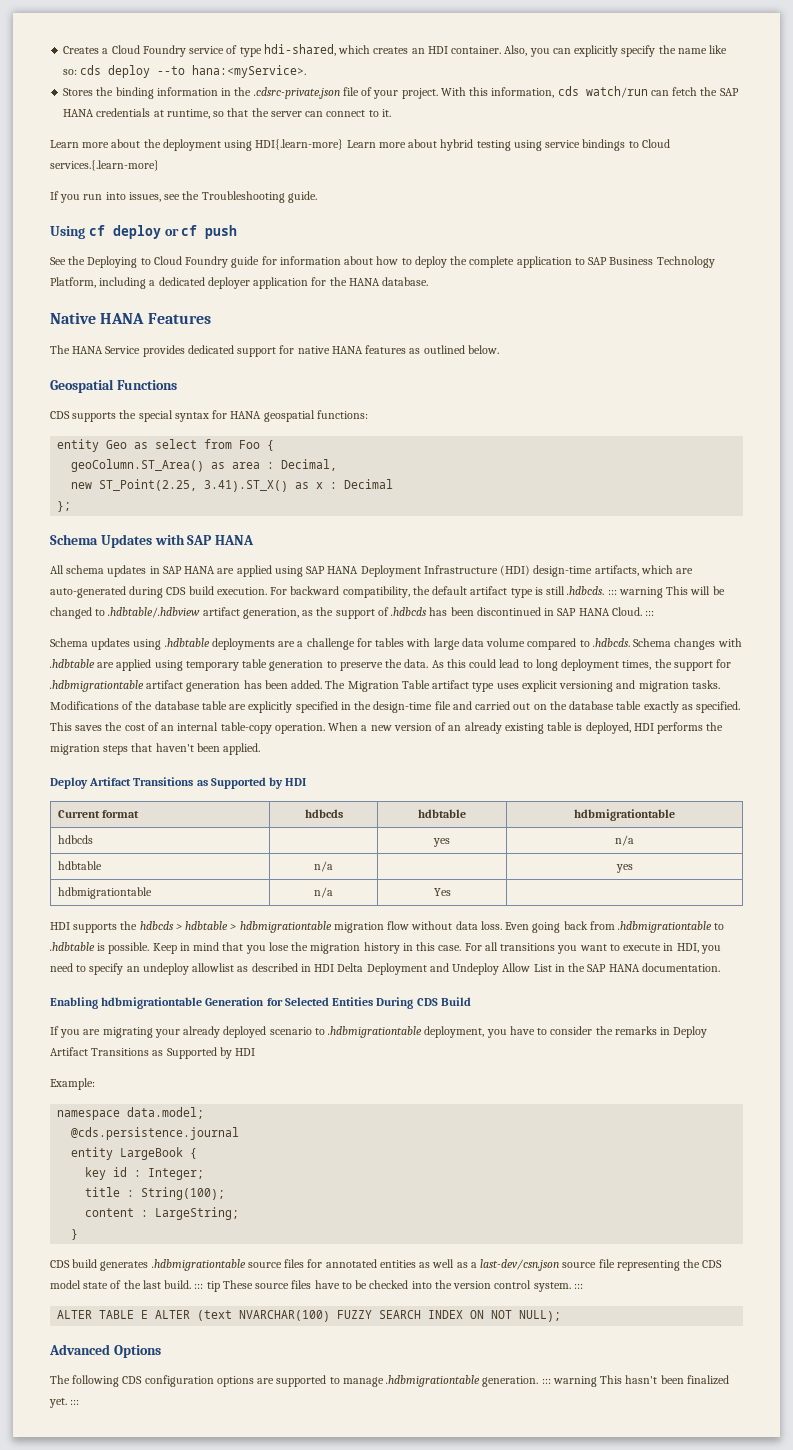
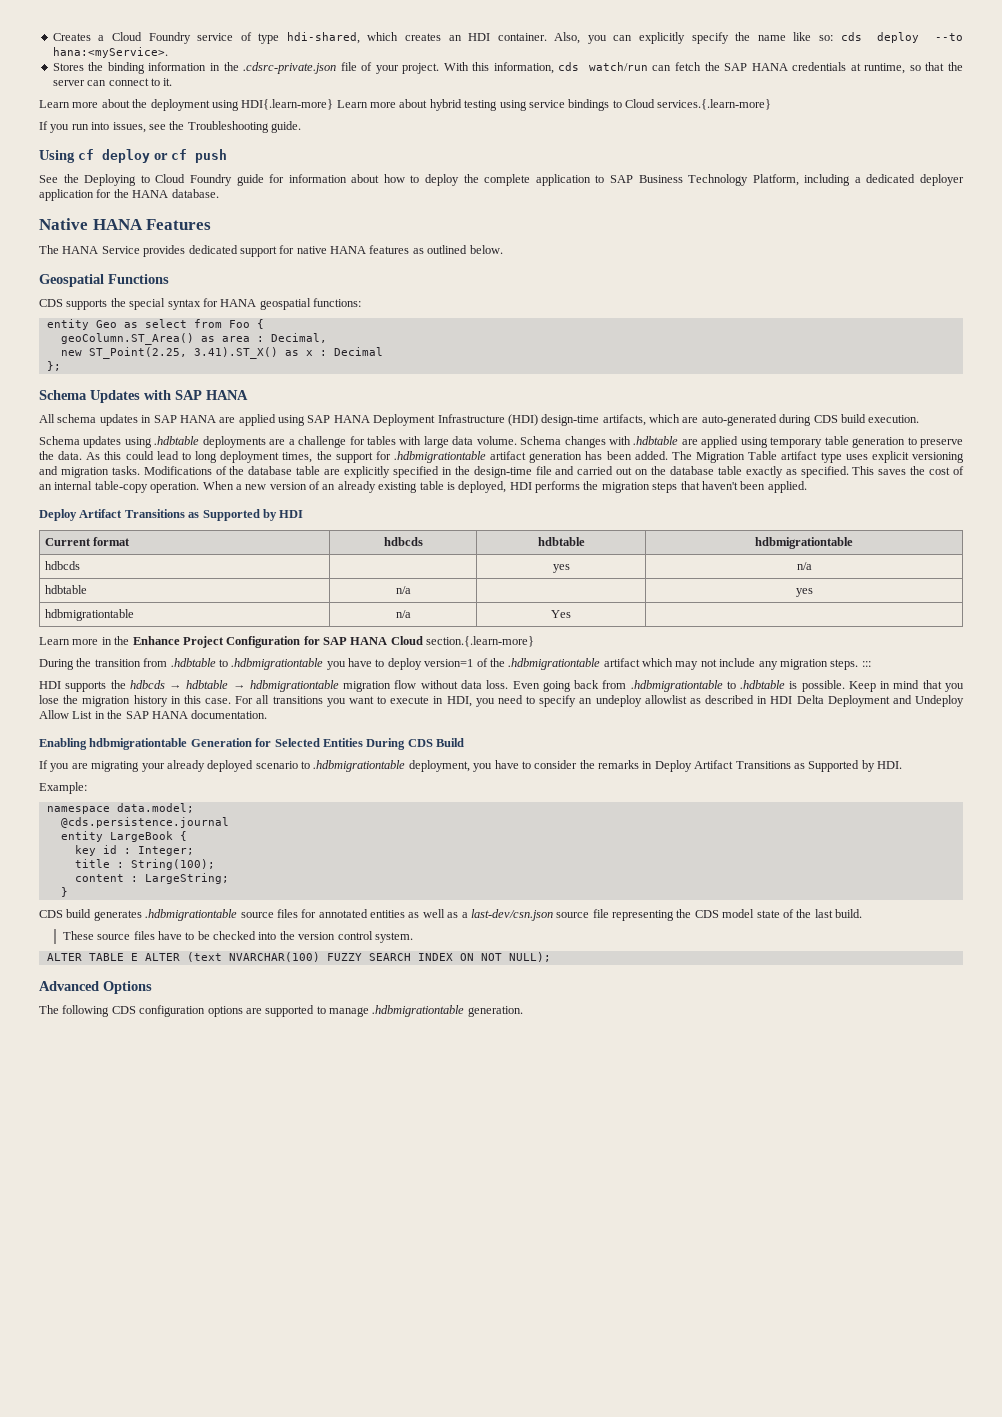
- For backward compatibility, the default artifact type is still .hdbcds. ::: warning This will be changed to .hdbtable/.hdbview artifact generation, as the support of .hdbcds has been discontinued in SAP HANA Cloud. :::
- Schema updates using .hdbtable deployments are a challenge for tables with large data volume compared to .hdbcds. Schema changes with .hdbtable are applied using temporary table generation to preserve the data.
+ Schema updates using .hdbtable deployments are a challenge for tables with large data volume. Schema changes with .hdbtable are applied using temporary table generation to preserve the data.
+ Learn more in the Enhance Project Configuration for SAP HANA Cloud section.{.learn-more}
+ During the transition from .hdbtable to .hdbmigrationtable you have to deploy version=1 of the .hdbmigrationtable artifact which may not include any migration steps. :::
- HDI supports the hdbcds > hdbtable > hdbmigrationtable migration flow without data loss.
+ HDI supports the hdbcds → hdbtable → hdbmigrationtable migration flow without data loss.
- If you are migrating your already deployed scenario to .hdbmigrationtable deployment, you have to consider the remarks in Deploy Artifact Transitions as Supported by HDI
+ If you are migrating your already deployed scenario to .hdbmigrationtable deployment, you have to consider the remarks in Deploy Artifact Transitions as Supported by HDI.
- CDS build generates .hdbmigrationtable source files for annotated entities as well as a last-dev/csn.json source file representing the CDS model state of the last build. ::: tip These source files have to be checked into the version control system. :::
+ CDS build generates .hdbmigrationtable source files for annotated entities as well as a last-dev/csn.json source file representing the CDS model state of the last build.
+ These source files have to be checked into the version control system.
- The following CDS configuration options are supported to manage .hdbmigrationtable generation. ::: warning This hasn't been finalized yet. :::
+ The following CDS configuration options are supported to manage .hdbmigrationtable generation.

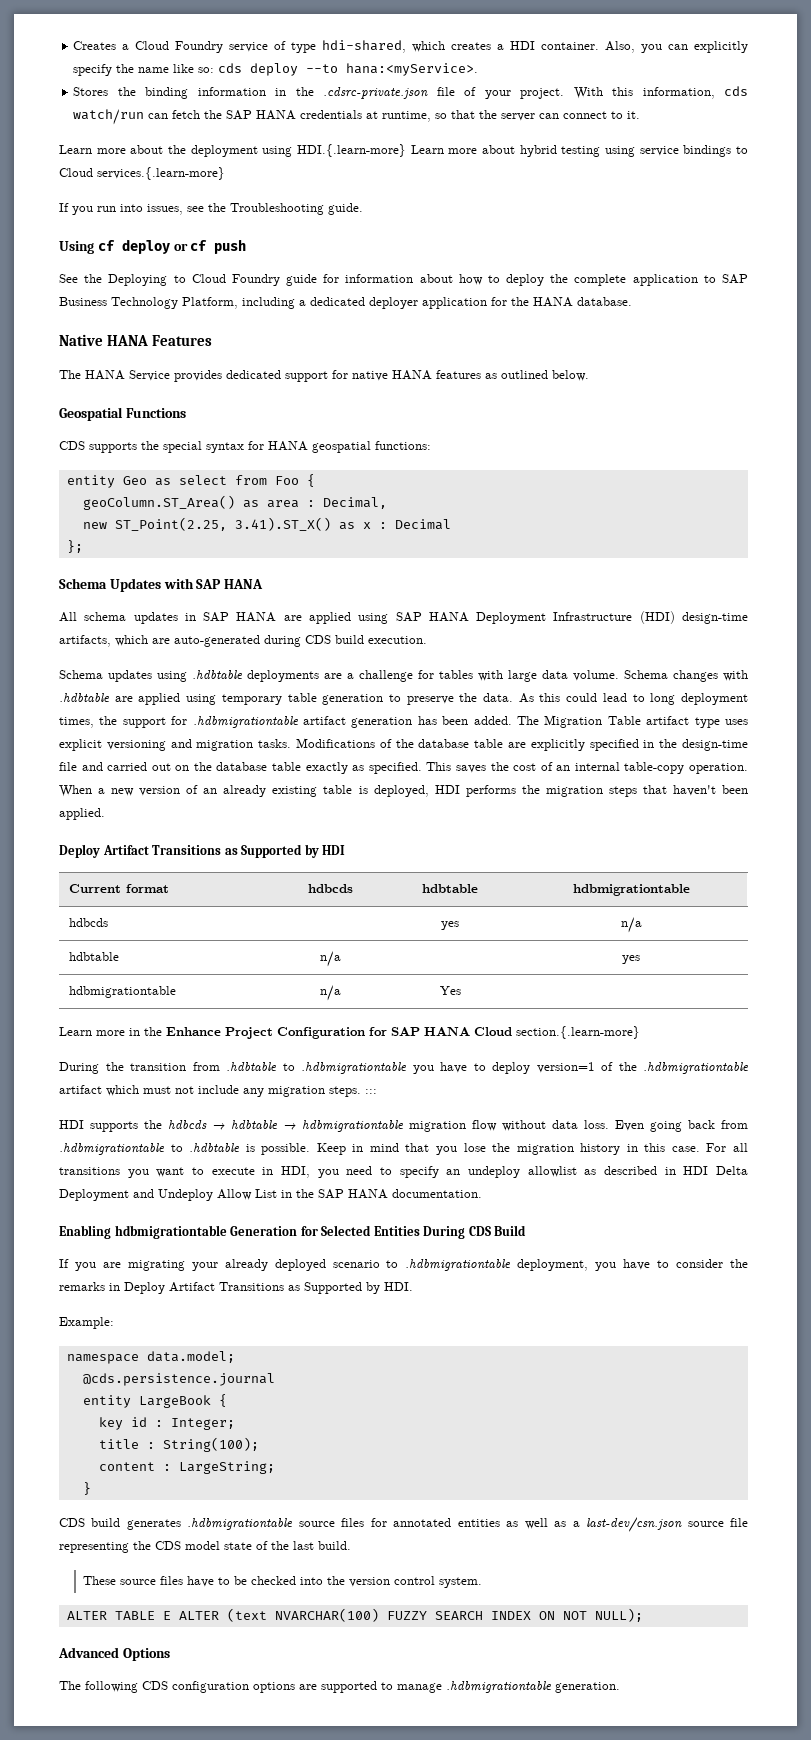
- Creates a Cloud Foundry service of type hdi-shared, which creates an HDI container.
+ Creates a Cloud Foundry service of type hdi-shared, which creates a HDI container.
- Learn more about the deployment using HDI{.learn-more} Learn more about hybrid testing using service bindings to Cloud services.{.learn-more}
+ Learn more about the deployment using HDI.{.learn-more} Learn more about hybrid testing using service bindings to Cloud services.{.learn-more}
- During the transition from .hdbtable to .hdbmigrationtable you have to deploy version=1 of the .hdbmigrationtable artifact which may not include any migration steps. :::
+ During the transition from .hdbtable to .hdbmigrationtable you have to deploy version=1 of the .hdbmigrationtable artifact which must not include any migration steps. :::

